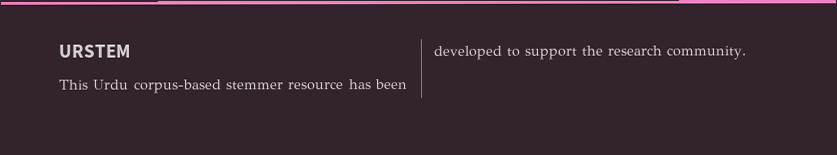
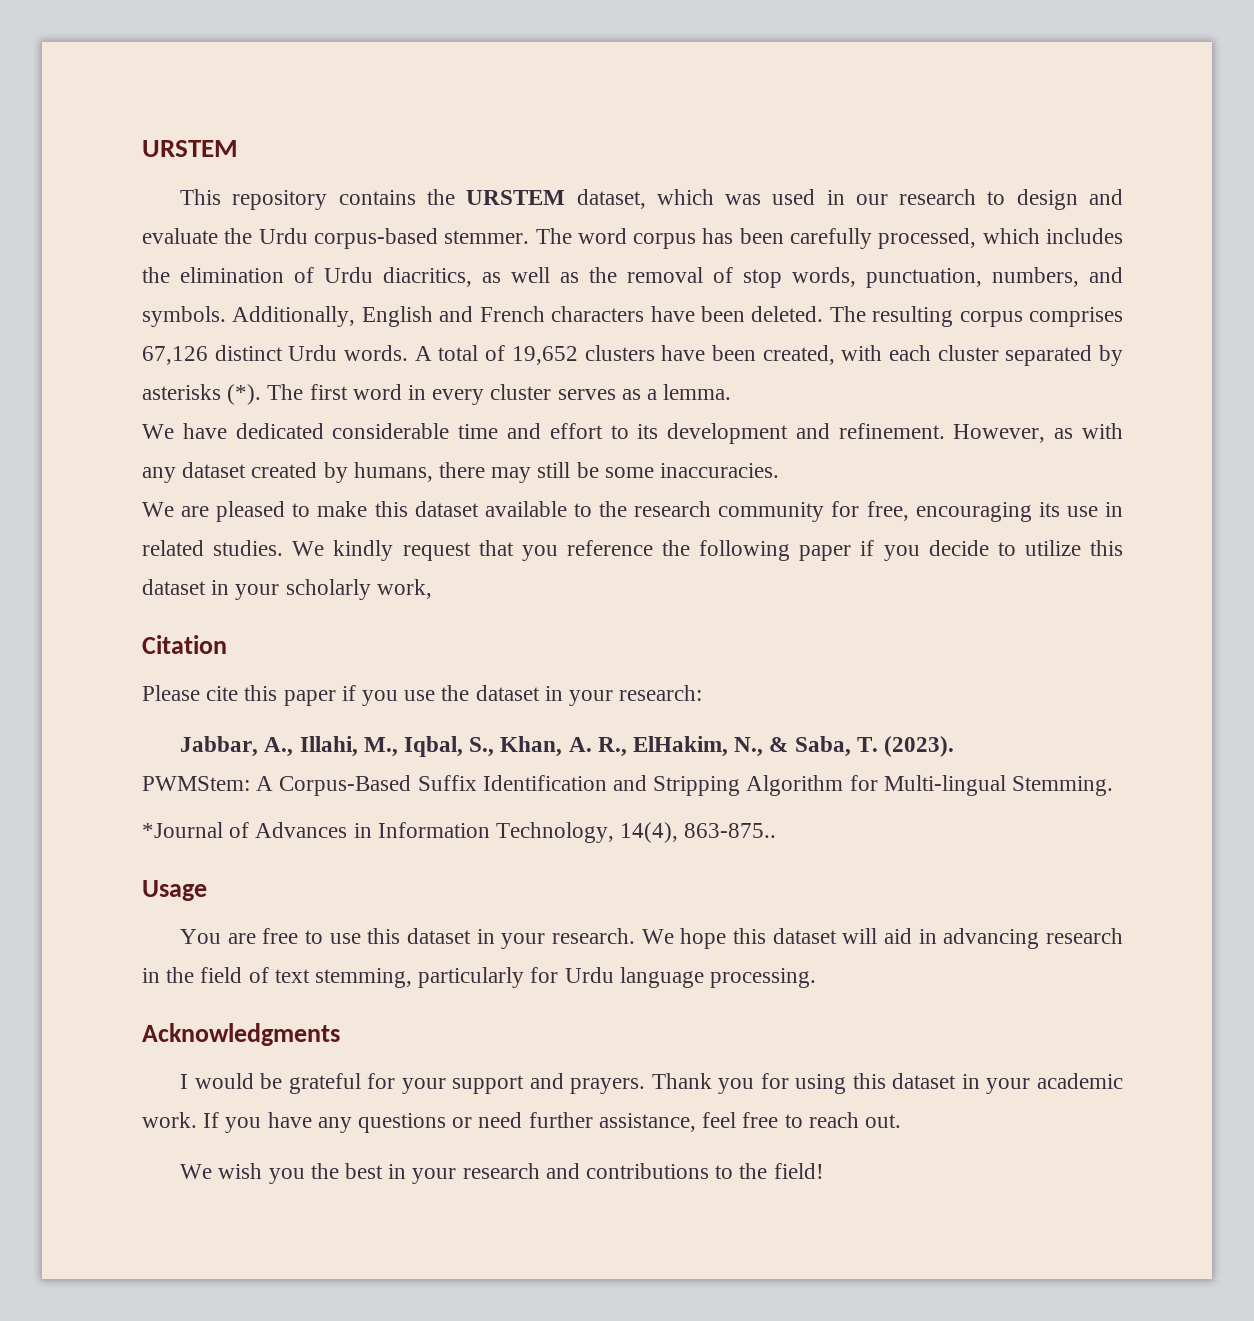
- This Urdu corpus-based stemmer resource has been developed to support the research community.
+ This repository contains the URSTEM dataset, which was used in our research to design and evaluate the Urdu corpus-based stemmer. The word corpus has been carefully processed, which includes the elimination of Urdu diacritics, as well as the removal of stop words, punctuation, numbers, and symbols. Additionally, English and French characters have been deleted. The resulting corpus comprises 67,126 distinct Urdu words. A total of 19,652 clusters have been created, with each cluster separated by asterisks (*). The first word in every cluster serves as a lemma.
+ We have dedicated considerable time and effort to its development and refinement. However, as with any dataset created by humans, there may still be some inaccuracies.
+ We are pleased to make this dataset available to the research community for free, encouraging its use in related studies. We kindly request that you reference the following paper if you decide to utilize this dataset in your scholarly work,
+ Citation
+ Please cite this paper if you use the dataset in your research:
+ Jabbar, A., Illahi, M., Iqbal, S., Khan, A. R., ElHakim, N., & Saba, T. (2023).
+ PWMStem: A Corpus-Based Suffix Identification and Stripping Algorithm for Multi-lingual Stemming.
+ *Journal of Advances in Information Technology, 14(4), 863-875..
+ Usage
+ You are free to use this dataset in your research. We hope this dataset will aid in advancing research in the field of text stemming, particularly for Urdu language processing.
+ Acknowledgments
+ I would be grateful for your support and prayers. Thank you for using this dataset in your academic work. If you have any questions or need further assistance, feel free to reach out.
+ We wish you the best in your research and contributions to the field!

